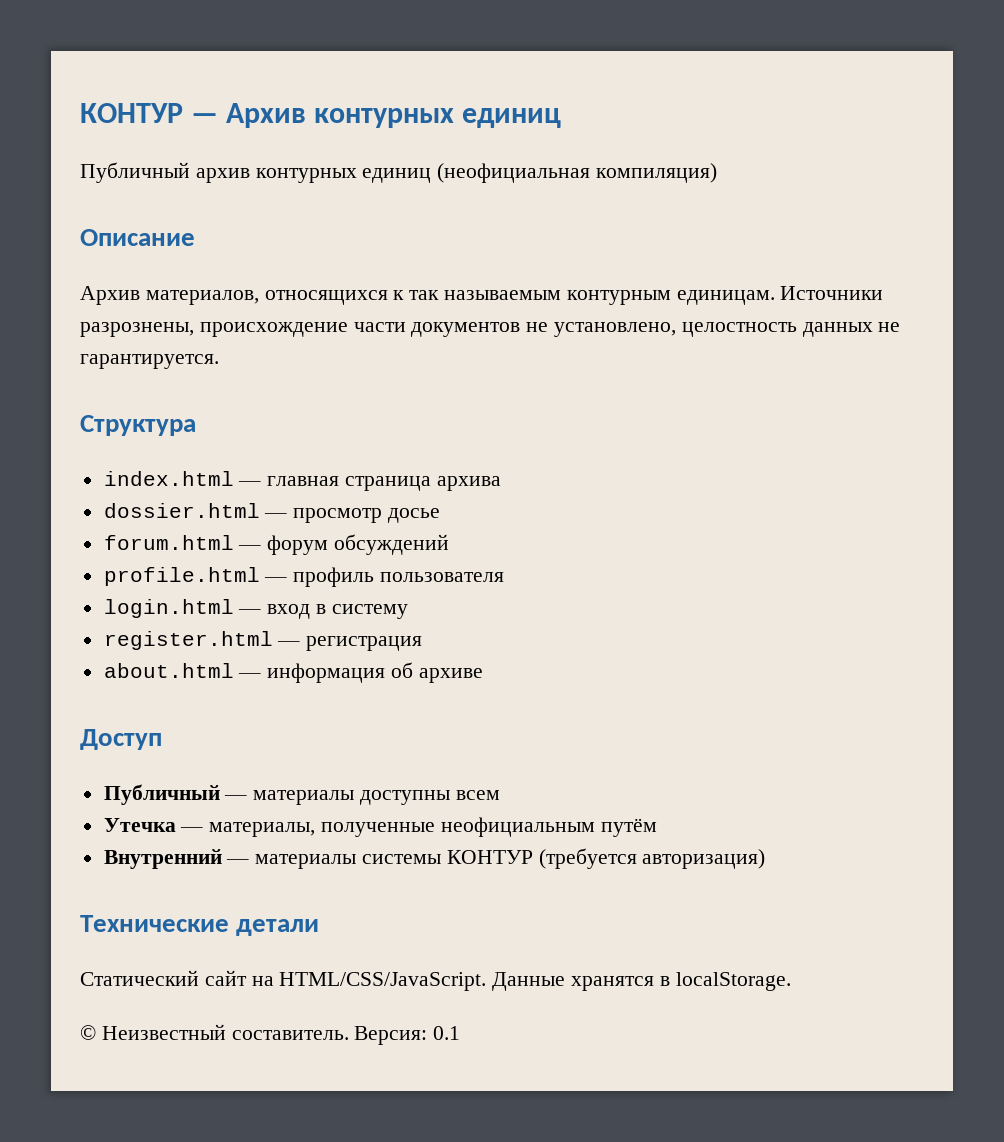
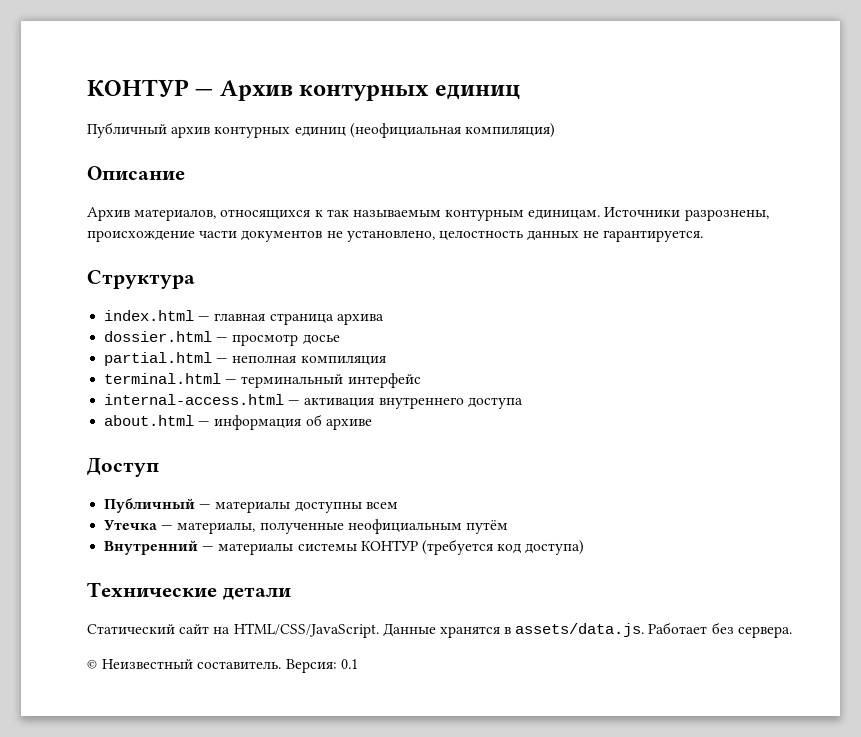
- forum.html — форум обсуждений
- profile.html — профиль пользователя
- login.html — вход в систему
- register.html — регистрация
+ partial.html — неполная компиляция
+ terminal.html — терминальный интерфейс
+ internal-access.html — активация внутреннего доступа
- Внутренний — материалы системы КОНТУР (требуется авторизация)
+ Внутренний — материалы системы КОНТУР (требуется код доступа)
- Данные хранятся в localStorage.
+ Данные хранятся в assets/data.js. Работает без сервера.

